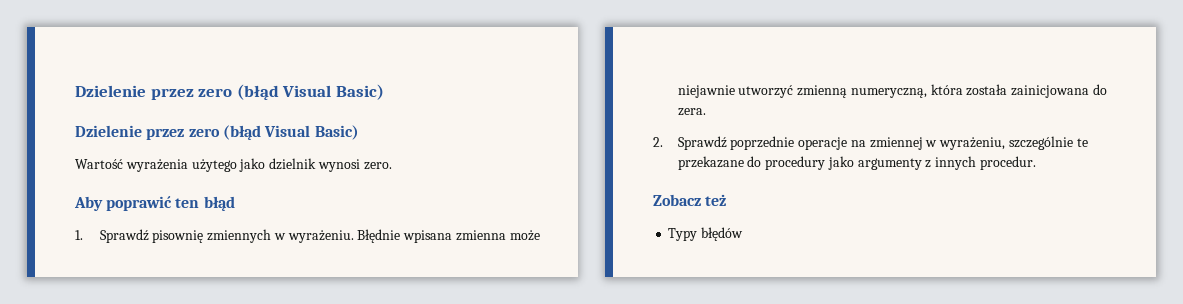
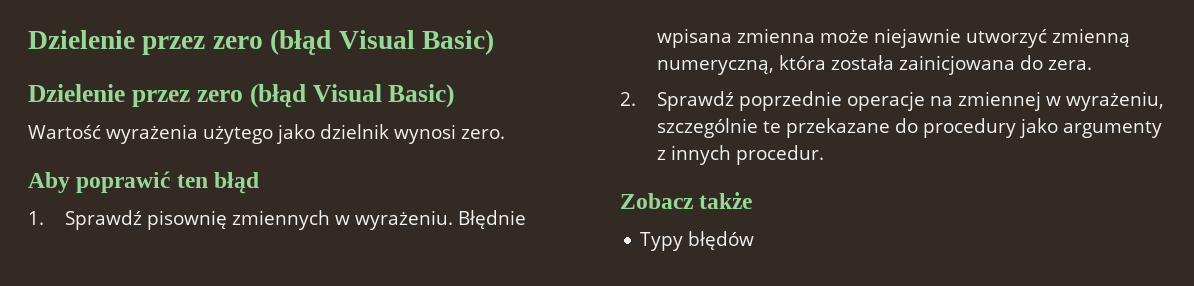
- Zobacz też
+ Zobacz także

